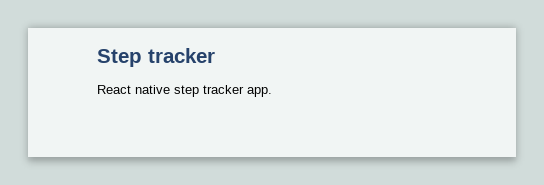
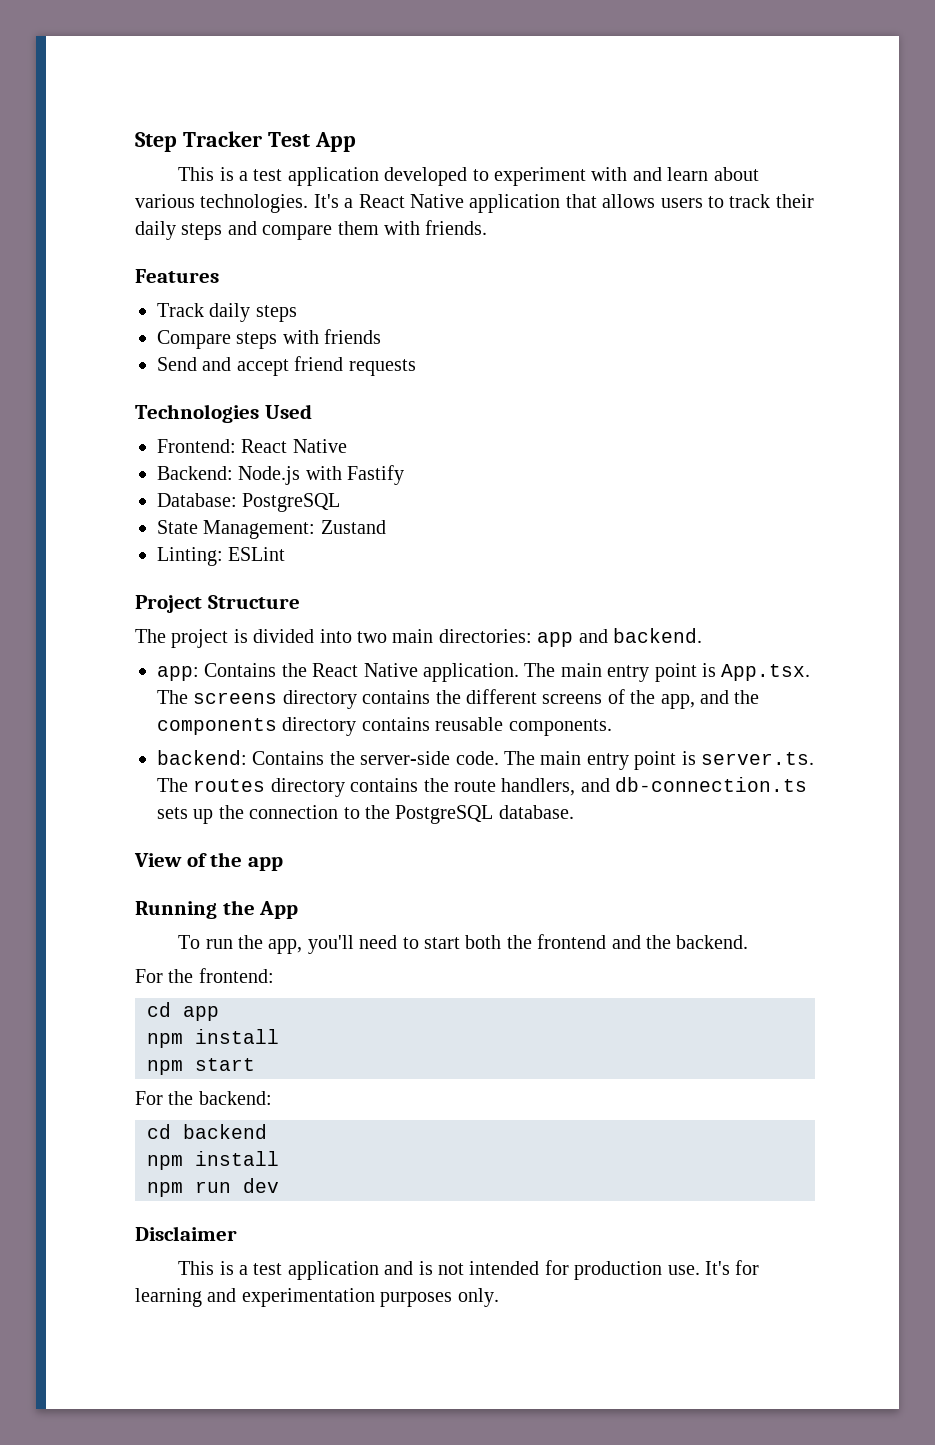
- Step tracker
- React native step tracker app.
+ Step Tracker Test App
+ This is a test application developed to experiment with and learn about various technologies. It's a React Native application that allows users to track their daily steps and compare them with friends.
+ Features
+ Track daily steps
+ Compare steps with friends
+ Send and accept friend requests
+ Technologies Used
+ Frontend: React Native
+ Backend: Node.js with Fastify
+ Database: PostgreSQL
+ State Management: Zustand
+ Linting: ESLint
+ Project Structure
+ The project is divided into two main directories: app and backend.
+ app: Contains the React Native application. The main entry point is App.tsx. The screens directory contains the different screens of the app, and the components directory contains reusable components.
+ backend: Contains the server-side code. The main entry point is server.ts. The routes directory contains the route handlers, and db-connection.ts sets up the connection to the PostgreSQL database.
+ View of the app
+ Running the App
+ To run the app, you'll need to start both the frontend and the backend.
+ For the frontend:
+ cd app
+ npm install
+ npm start
+ For the backend:
+ cd backend
+ npm install
+ npm run dev
+ Disclaimer
+ This is a test application and is not intended for production use. It's for learning and experimentation purposes only.

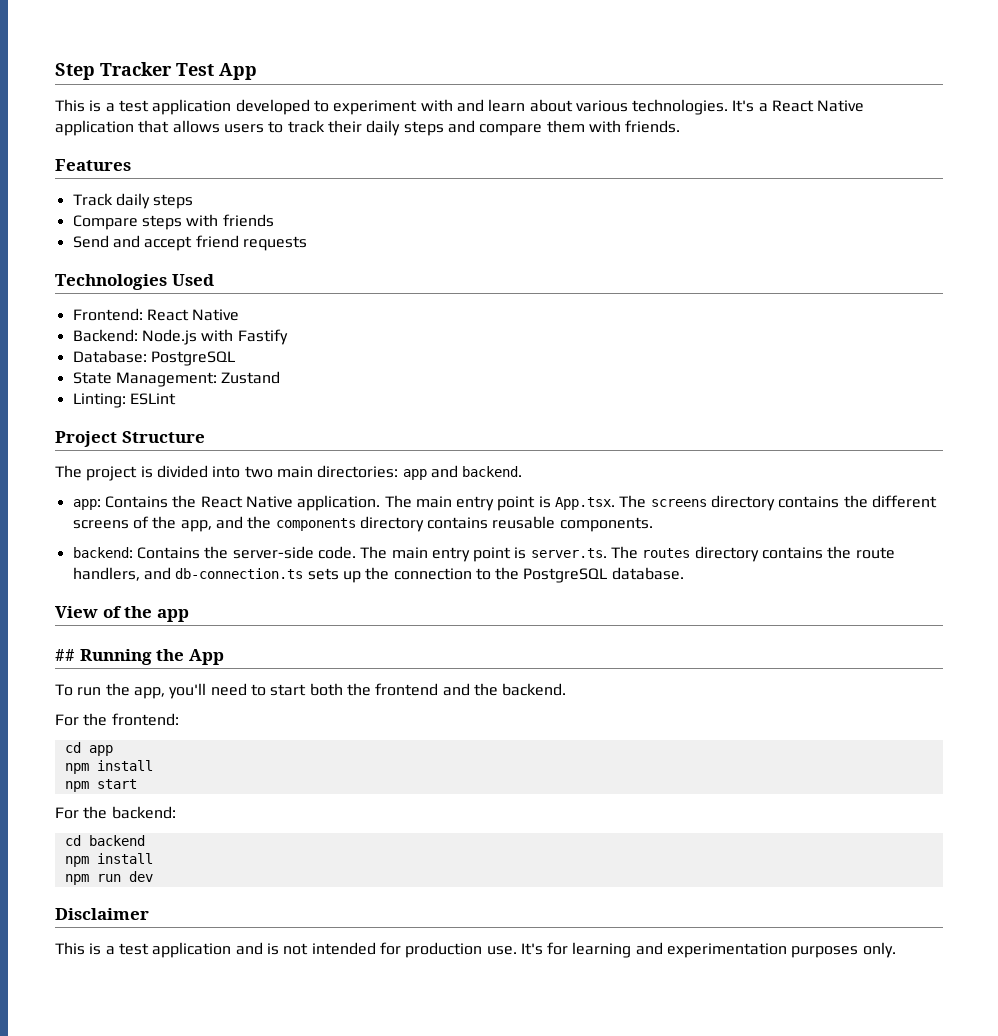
- Running the App
+ ## Running the App

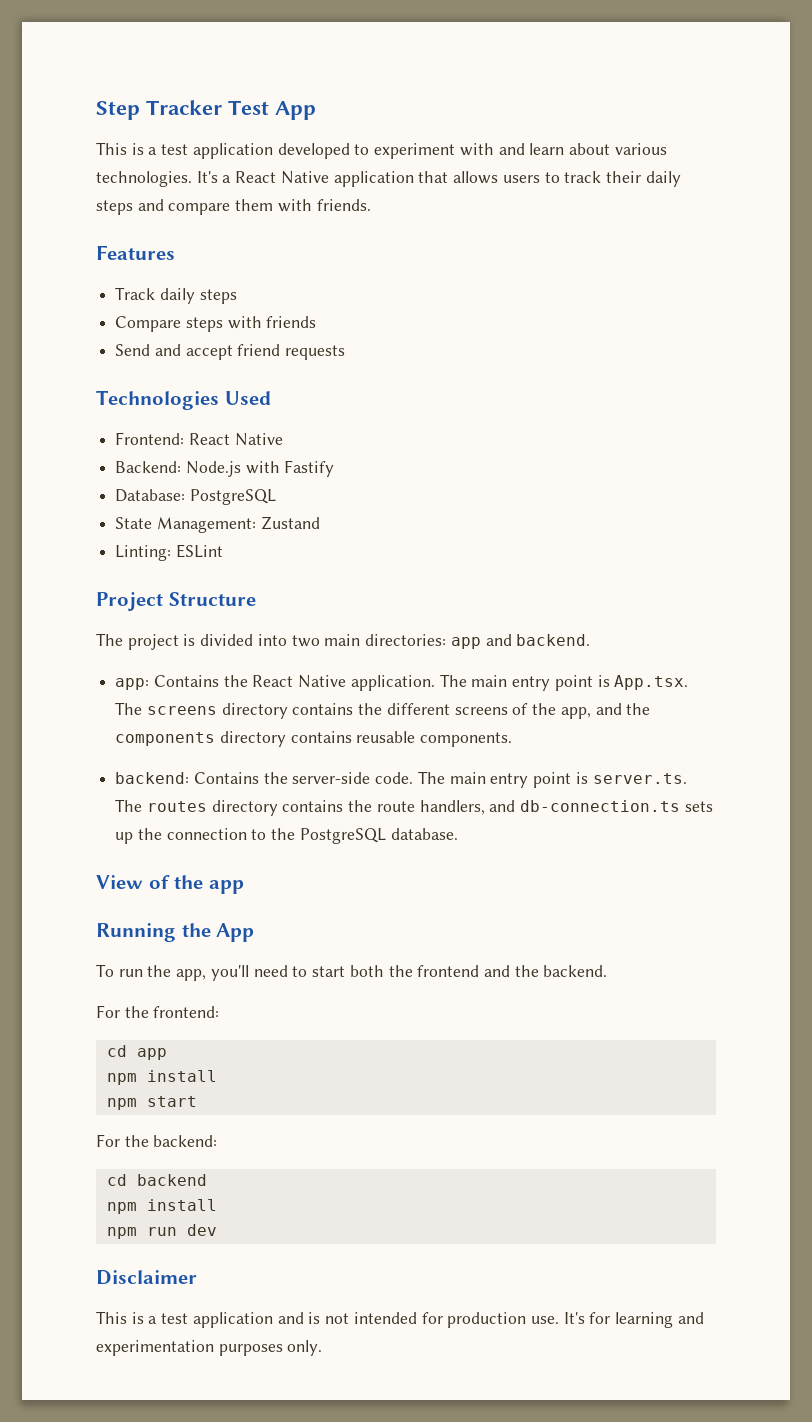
- ## Running the App
+ Running the App

